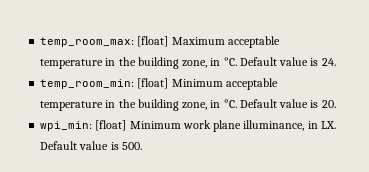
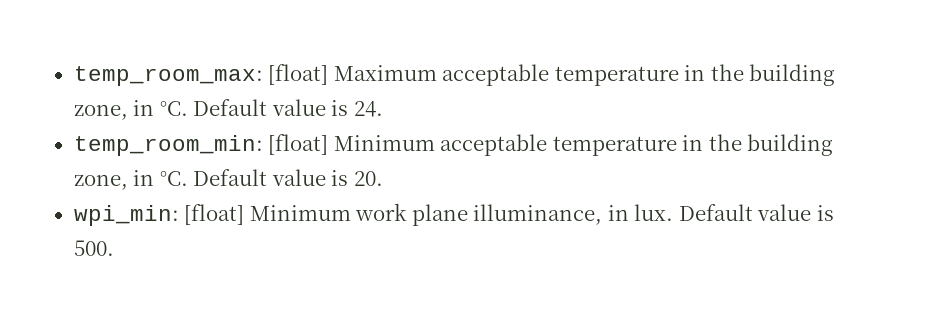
- wpi_min: [float] Minimum work plane illuminance, in LX. Default value is 500.
+ wpi_min: [float] Minimum work plane illuminance, in lux. Default value is 500.

